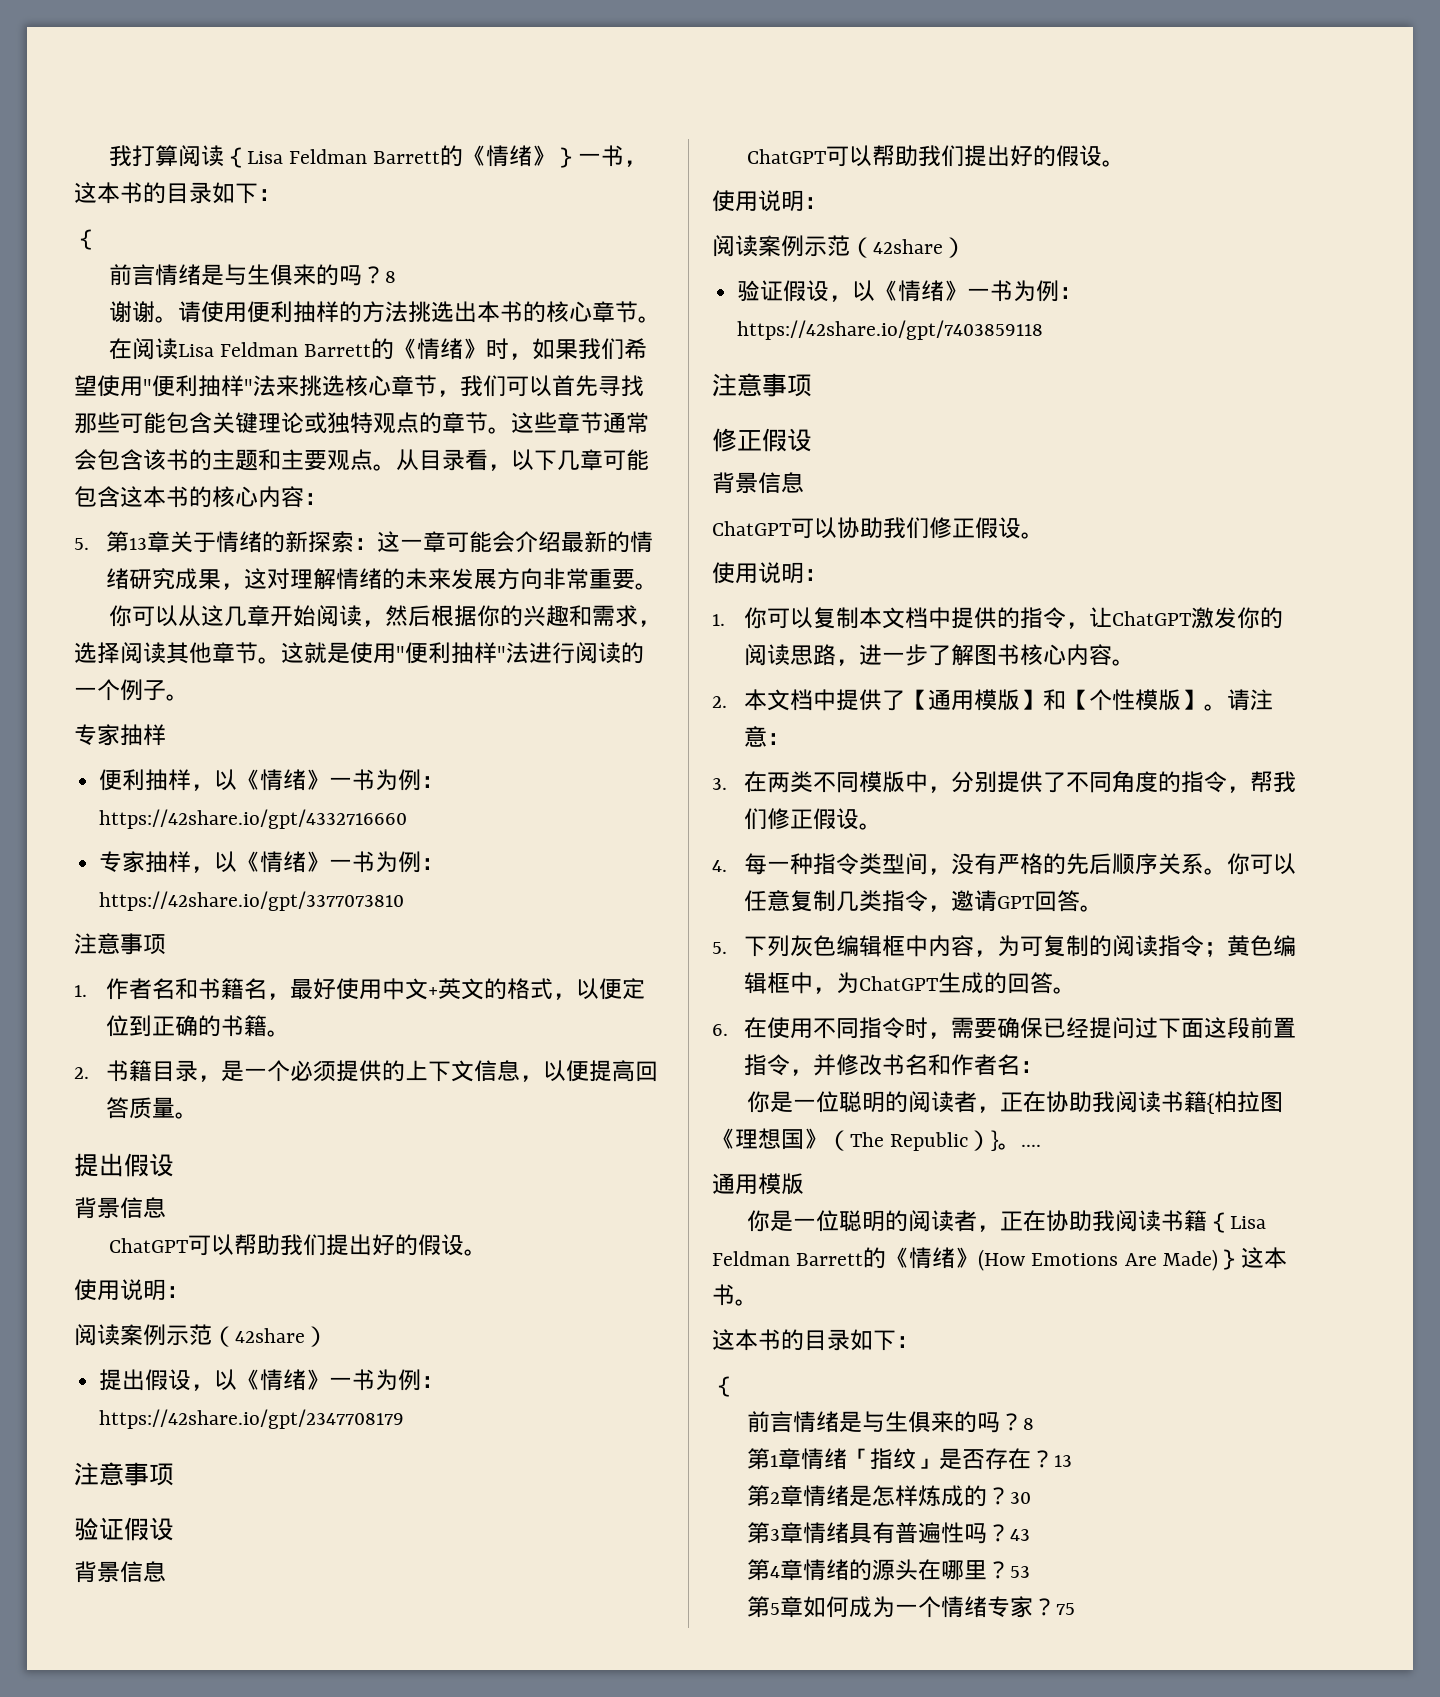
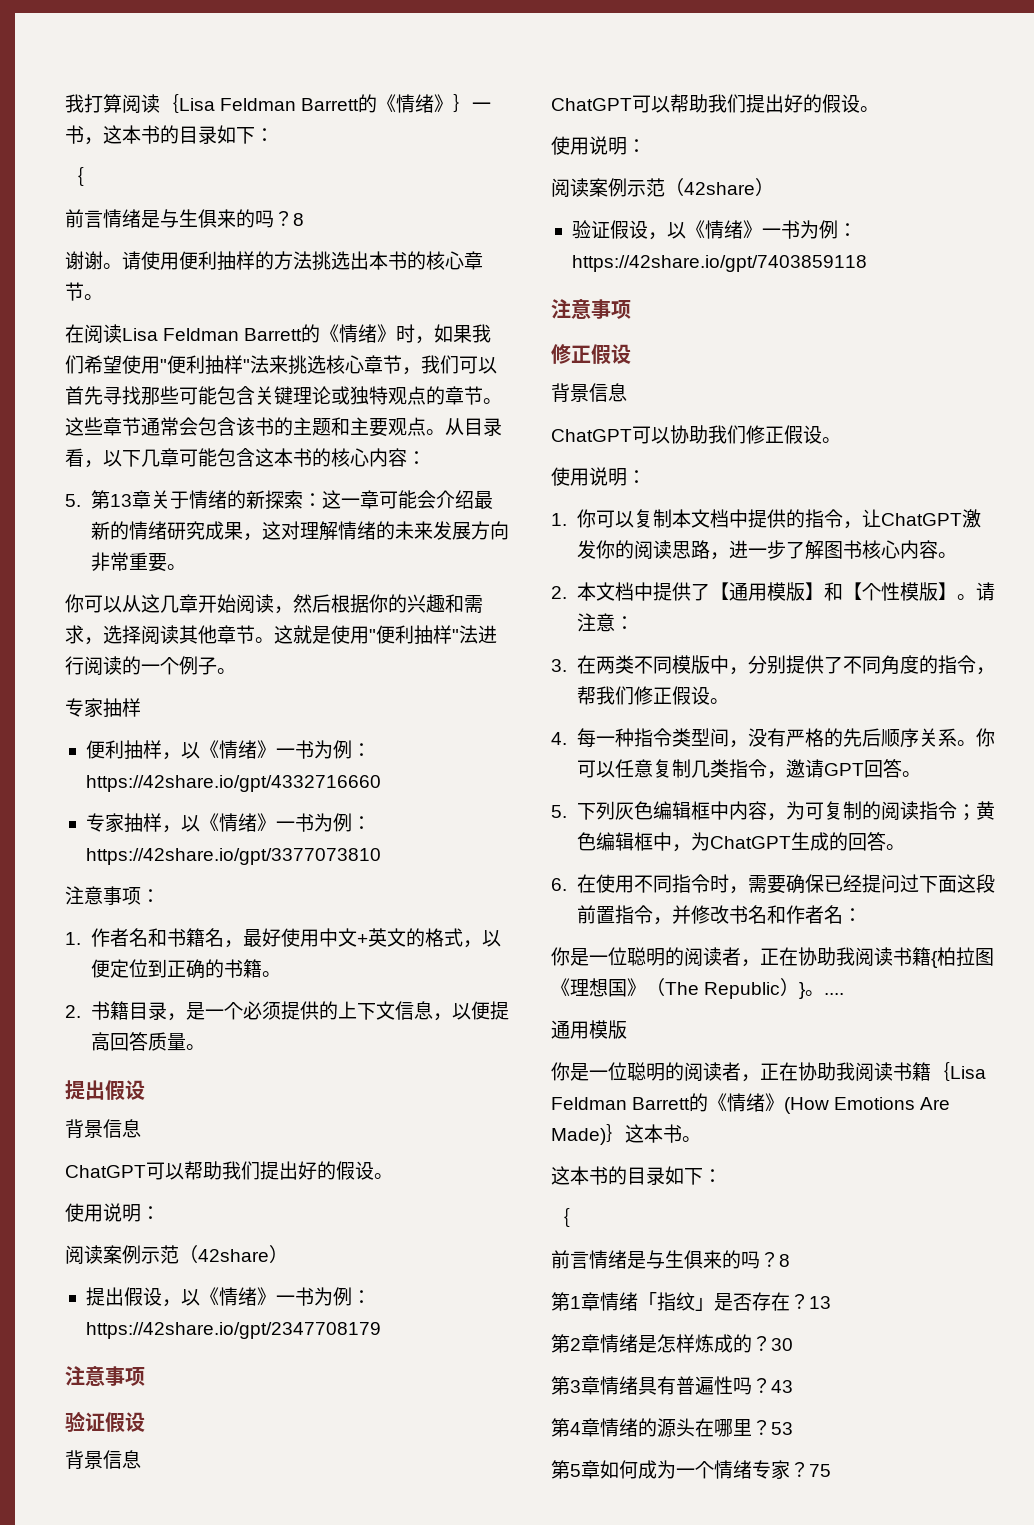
  专家抽样，以《情绪》一书为例：https://42share.io/gpt/3377073810
- 注意事项
+ 注意事项：

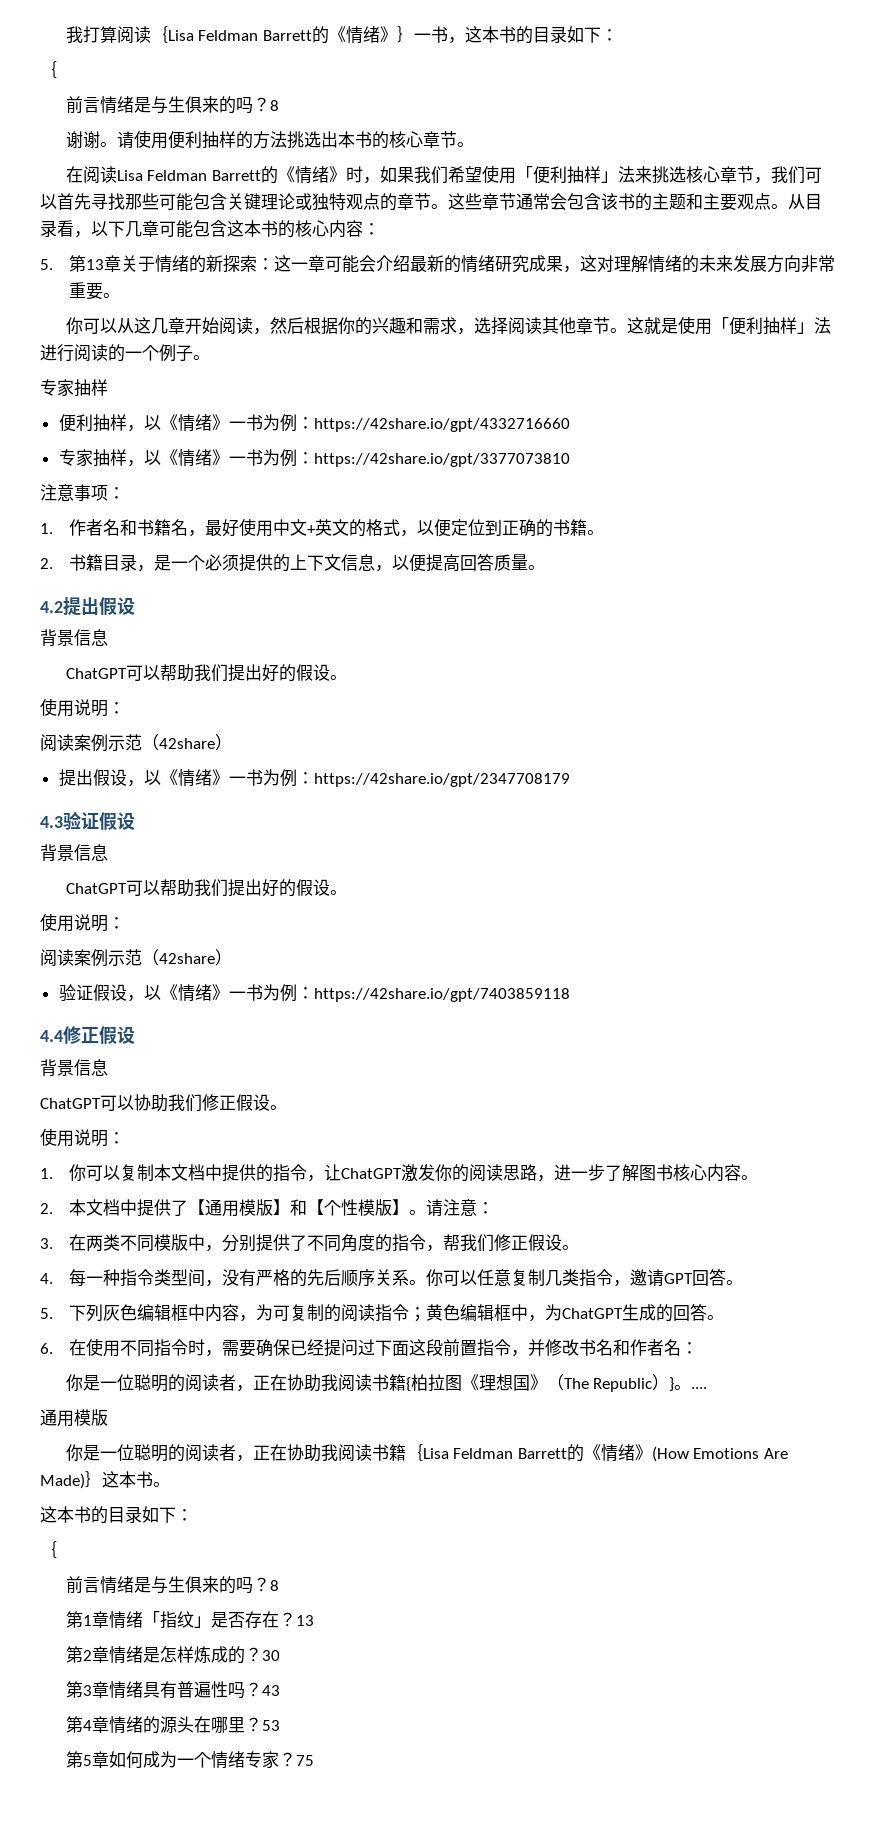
- 在阅读Lisa Feldman Barrett的《情绪》时，如果我们希望使用"便利抽样"法来挑选核心章节，我们可以首先寻找那些可能包含关键理论或独特观点的章节。
+ 在阅读Lisa Feldman Barrett的《情绪》时，如果我们希望使用「便利抽样」法来挑选核心章节，我们可以首先寻找那些可能包含关键理论或独特观点的章节。
- 这就是使用"便利抽样"法进行阅读的一个例子。
+ 这就是使用「便利抽样」法进行阅读的一个例子。
  2.书籍目录，是一个必须提供的上下文信息，以便提高回答质量。
- 提出假设
+ 4.2提出假设
  提出假设，以《情绪》一书为例：https://42share.io/gpt/2347708179
- 注意事项
- 验证假设
+ 4.3验证假设
  验证假设，以《情绪》一书为例：https://42share.io/gpt/7403859118
- 注意事项
- 修正假设
+ 4.4修正假设

